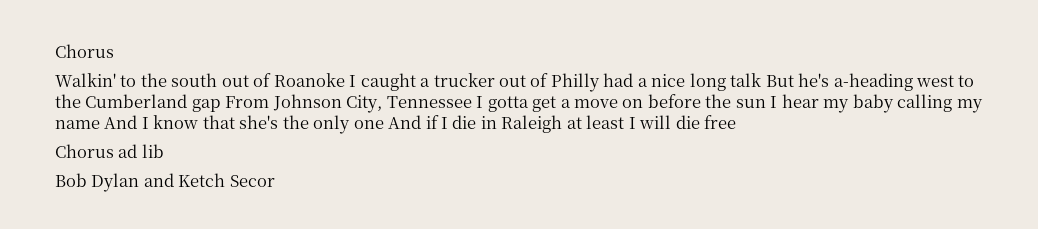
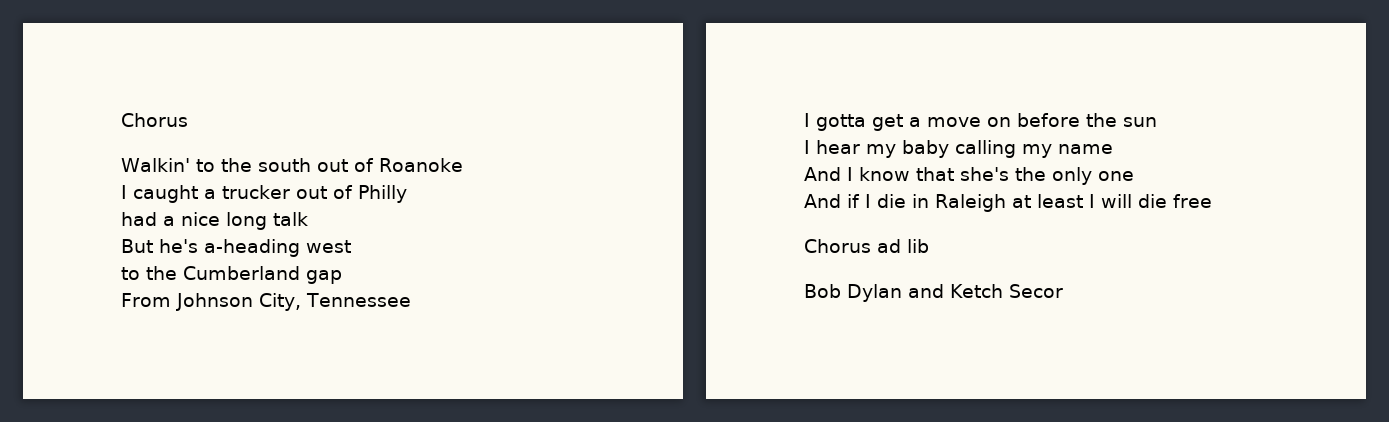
- Walkin' to the south out of Roanoke I caught a trucker out of Philly had a nice long talk But he's a-heading west to the Cumberland gap From Johnson City, Tennessee I gotta get a move on before the sun I hear my baby calling my name And I know that she's the only one And if I die in Raleigh at least I will die free
+ Walkin' to the south out of Roanoke
+ I caught a trucker out of Philly
+ had a nice long talk
+ But he's a-heading west
+ to the Cumberland gap
+ From Johnson City, Tennessee
+ I gotta get a move on before the sun
+ I hear my baby calling my name
+ And I know that she's the only one
+ And if I die in Raleigh at least I will die free

